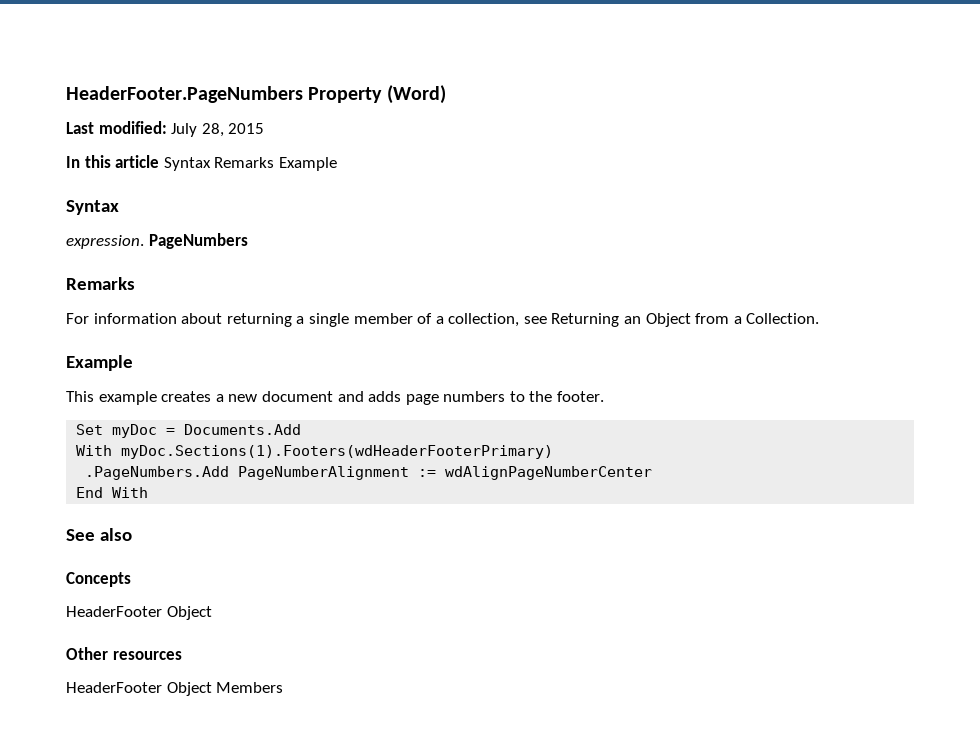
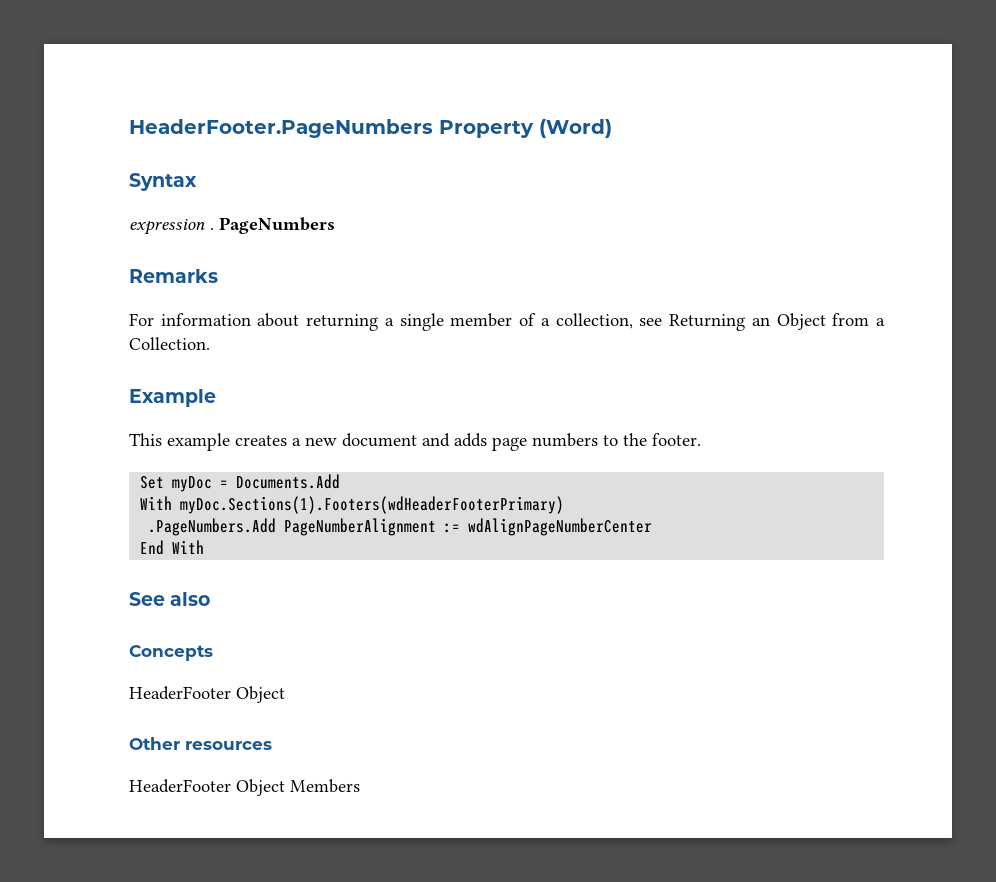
- Last modified: July 28, 2015
- In this article Syntax Remarks Example
- expression.
+ expression .

